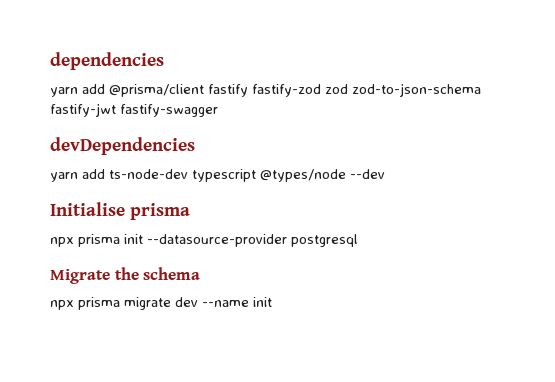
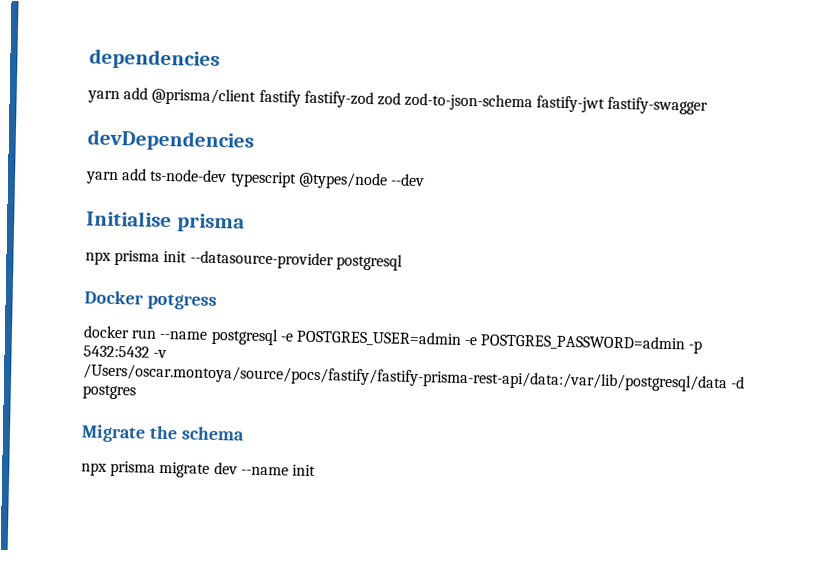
+ Docker potgress
+ docker run --name postgresql -e POSTGRES_USER=admin -e POSTGRES_PASSWORD=admin -p 5432:5432 -v /Users/oscar.montoya/source/pocs/fastify/fastify-prisma-rest-api/data:/var/lib/postgresql/data -d postgres

